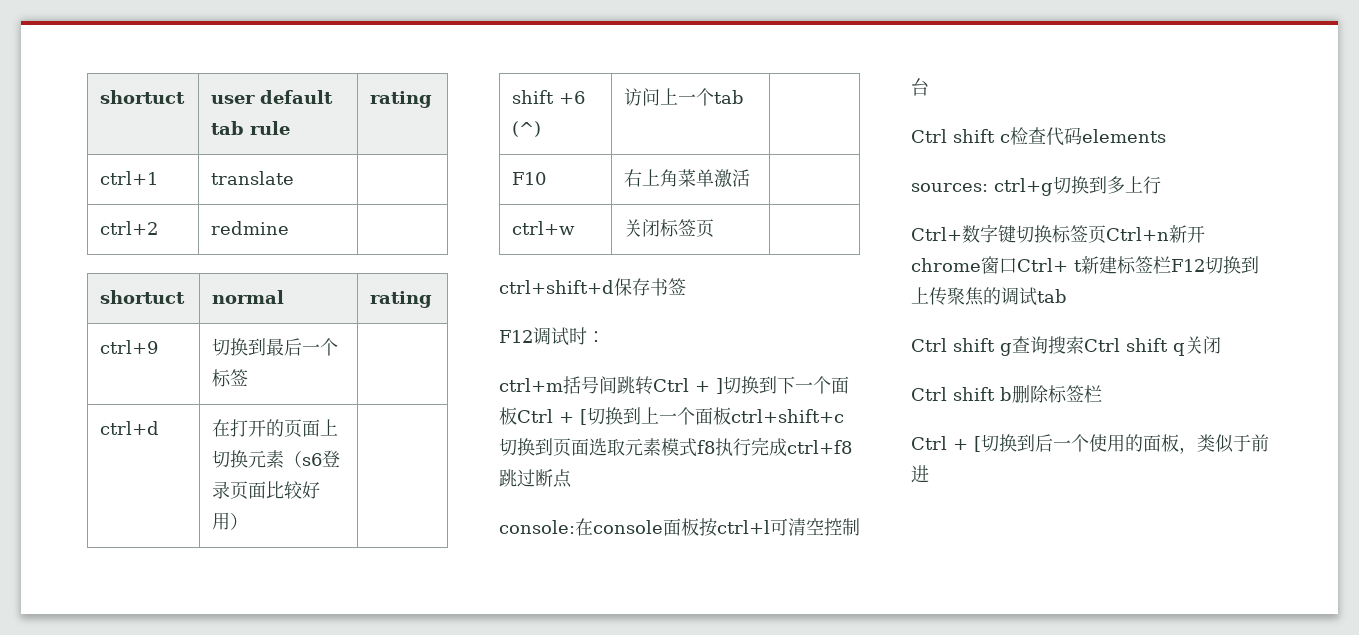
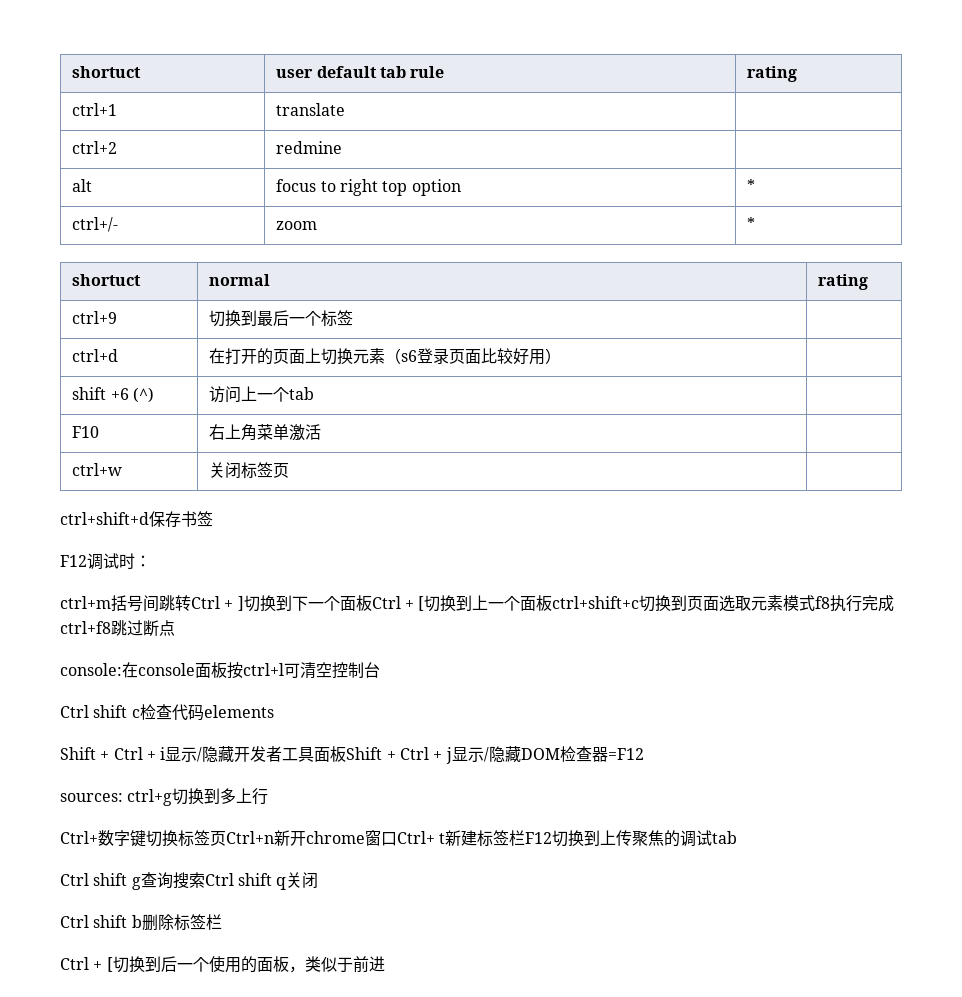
+ alt | focus to right top option | *
+ ctrl+/- | zoom | *
+ Shift + Ctrl + i显示/隐藏开发者工具面板Shift + Ctrl + j显示/隐藏DOM检查器=F12

